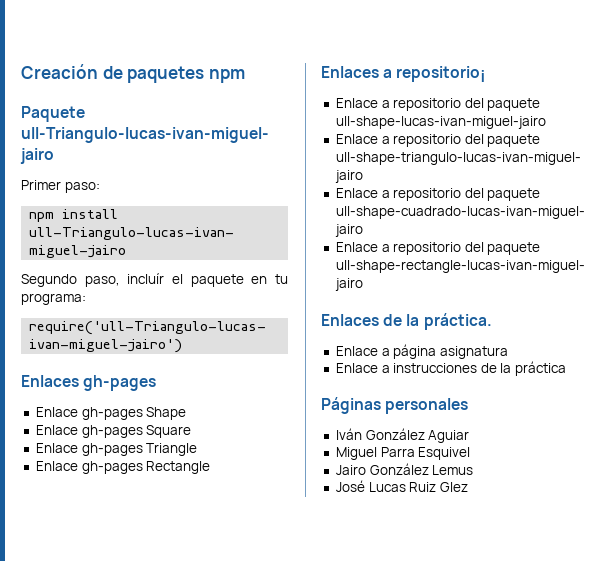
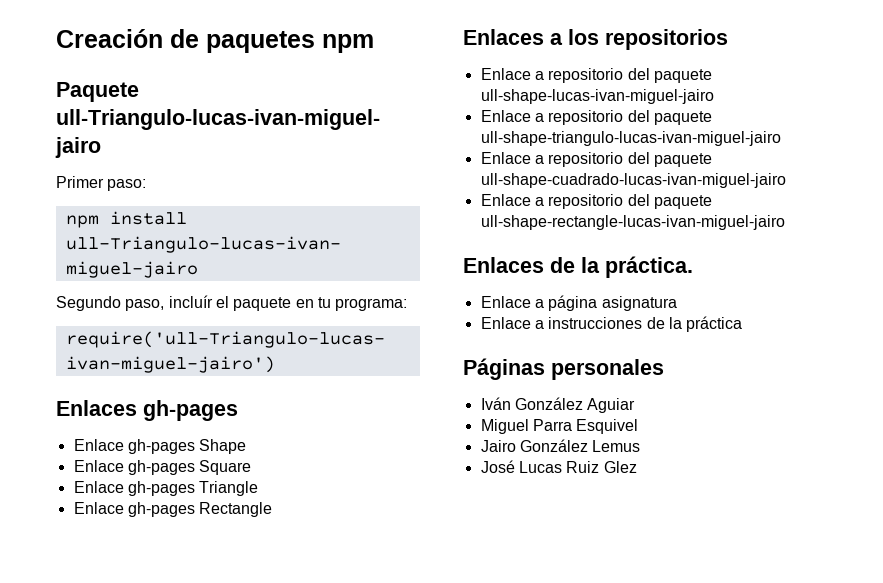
- Enlaces a repositorio¡
+ Enlaces a los repositorios

